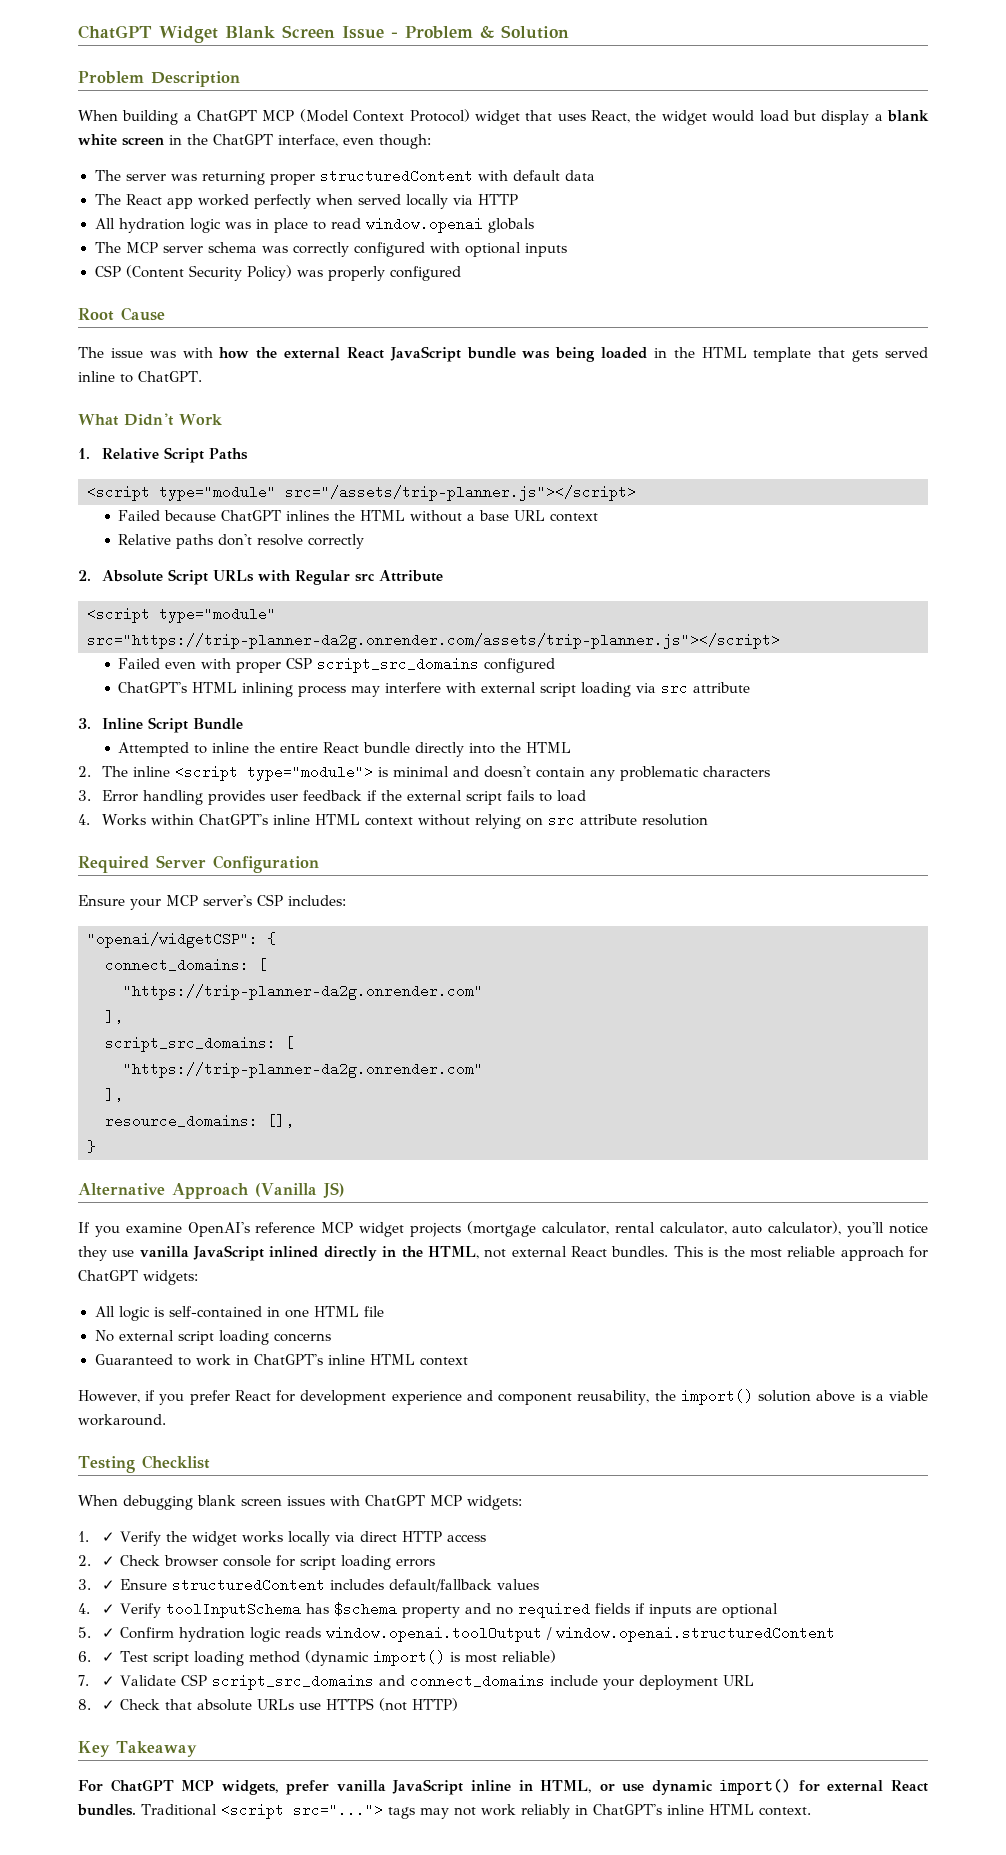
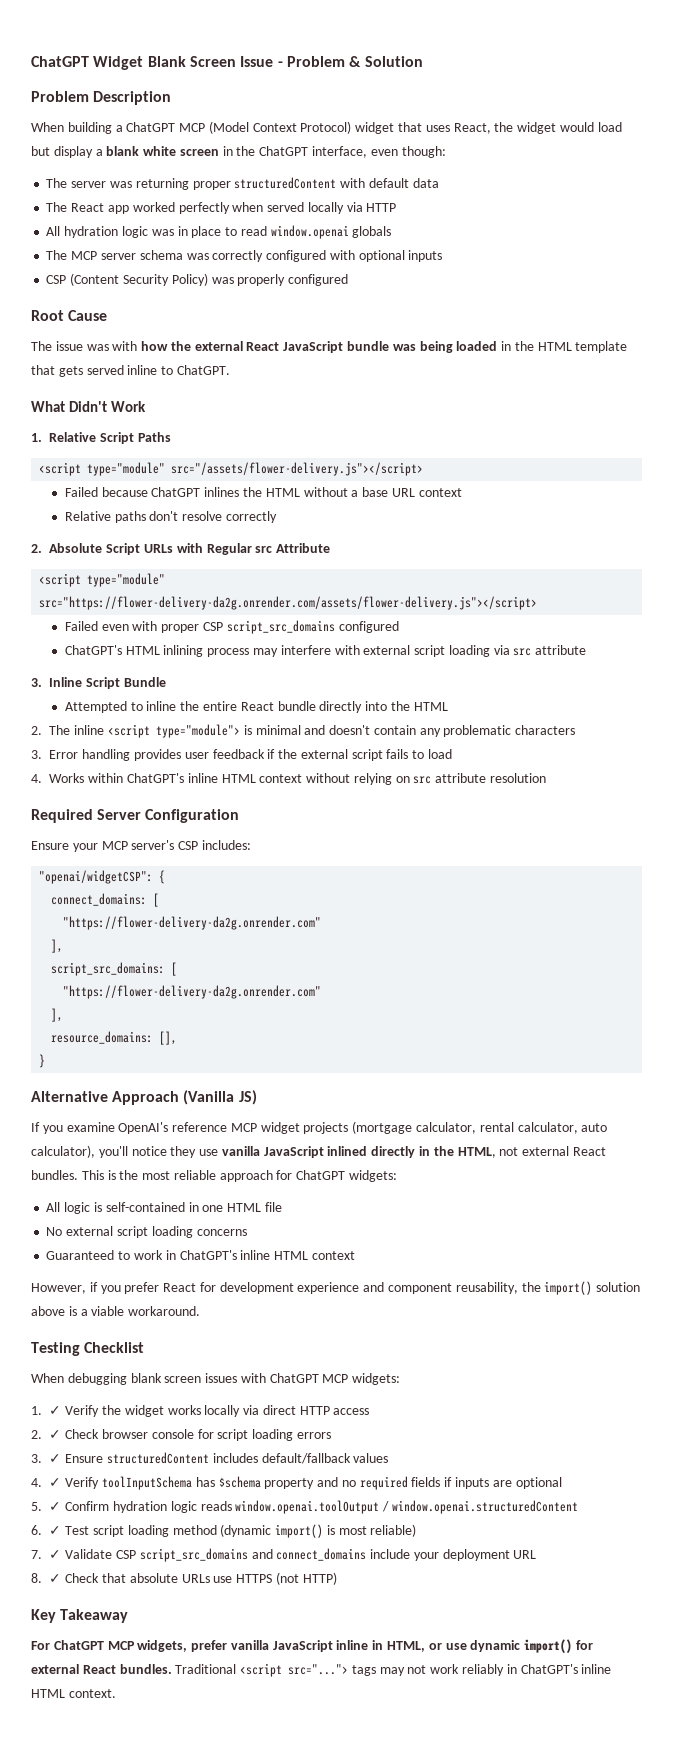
- <script type="module" src="/assets/trip-planner.js"></script>
+ <script type="module" src="/assets/flower-delivery.js"></script>
- <script type="module" src="https://trip-planner-da2g.onrender.com/assets/trip-planner.js"></script>
+ <script type="module" src="https://flower-delivery-da2g.onrender.com/assets/flower-delivery.js"></script>
  connect_domains: [
- "https://trip-planner-da2g.onrender.com"
+ "https://flower-delivery-da2g.onrender.com"
  script_src_domains: [
- "https://trip-planner-da2g.onrender.com"
+ "https://flower-delivery-da2g.onrender.com"

